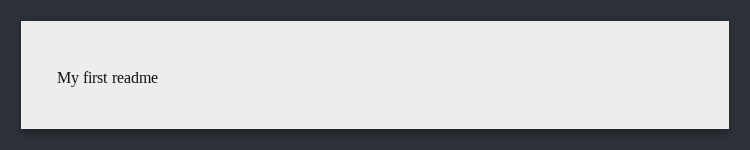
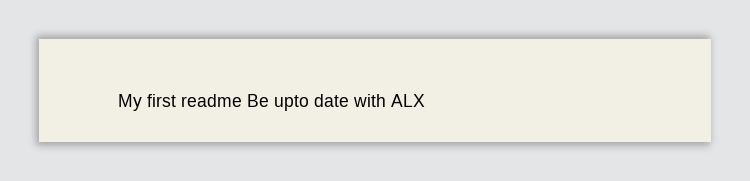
- My first readme
+ My first readme Be upto date with ALX

